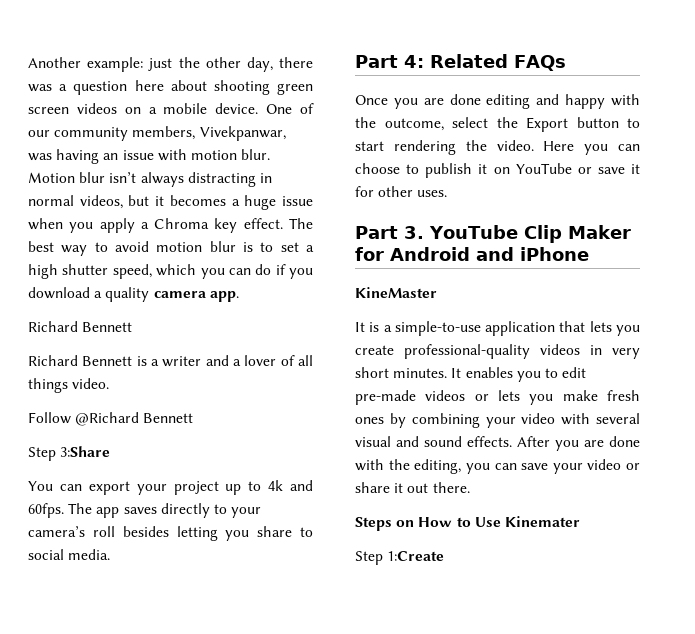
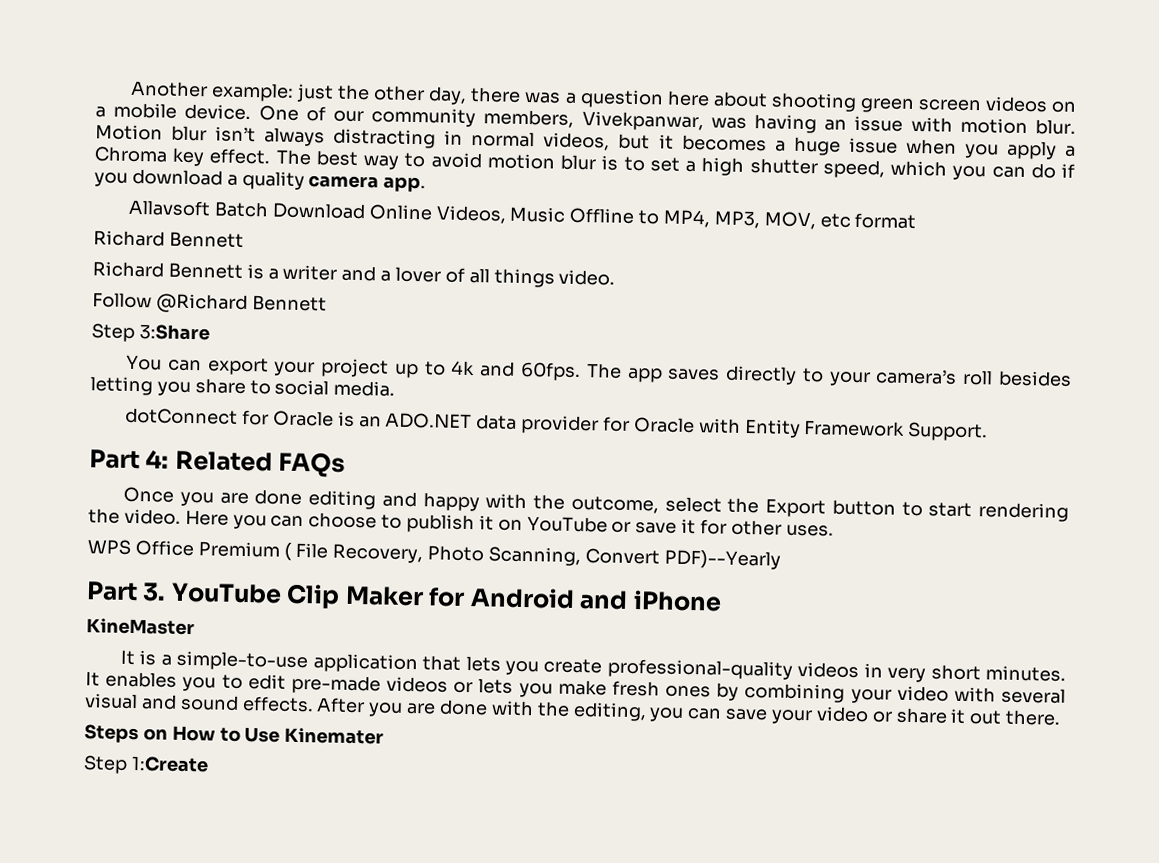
+ Allavsoft Batch Download Online Videos, Music Offline to MP4, MP3, MOV, etc format
+ dotConnect for Oracle is an ADO.NET data provider for Oracle with Entity Framework Support.
+ WPS Office Premium ( File Recovery, Photo Scanning, Convert PDF)--Yearly

